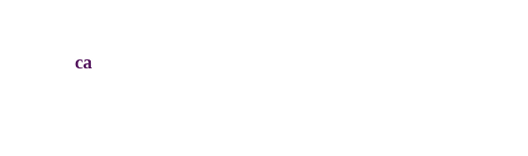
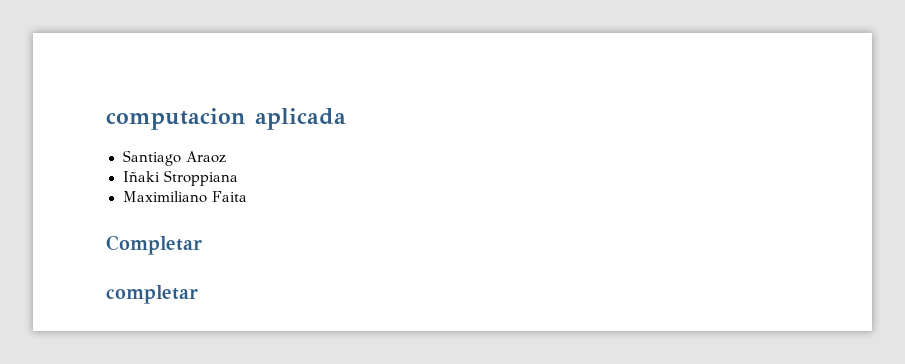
- ca
+ computacion aplicada
+ Santiago Araoz
+ Iñaki Stroppiana
+ Maximiliano Faita
+ Completar
+ completar

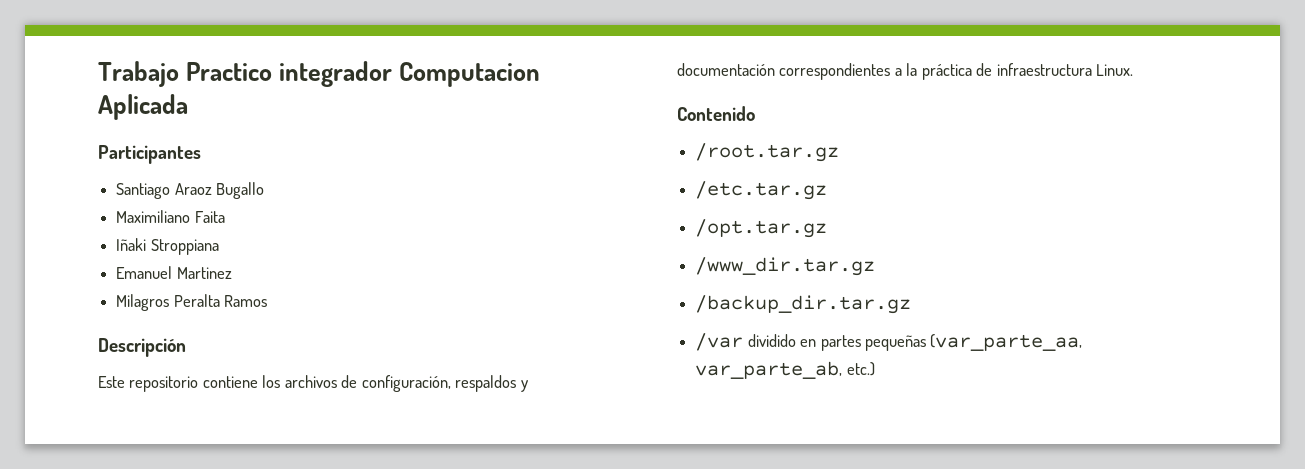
- computacion aplicada
+ Trabajo Practico integrador Computacion Aplicada
+ Participantes
- Santiago Araoz
+ Santiago Araoz Bugallo
+ Maximiliano Faita
- Maximiliano Faita
- Completar
- completar
+ Emanuel Martinez
+ Milagros Peralta Ramos
+ Descripción
+ Este repositorio contiene los archivos de configuración, respaldos y documentación correspondientes a la práctica de infraestructura Linux.
+ Contenido
+ /root.tar.gz
+ /etc.tar.gz
+ /opt.tar.gz
+ /www_dir.tar.gz
+ /backup_dir.tar.gz
+ /var dividido en partes pequeñas (var_parte_aa, var_parte_ab, etc.)

